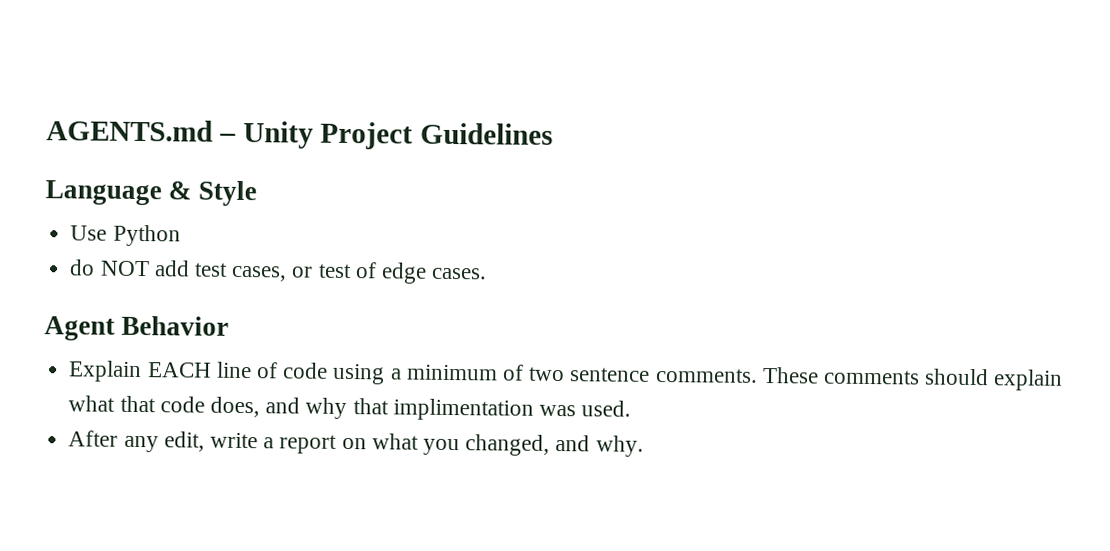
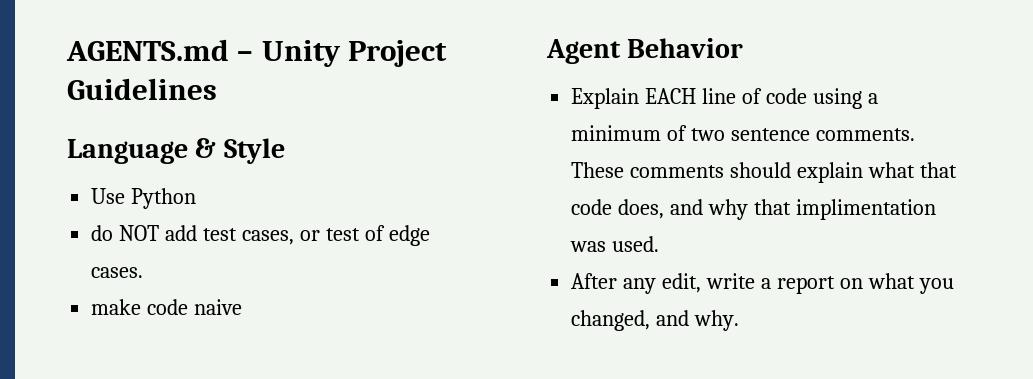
+ make code naive

